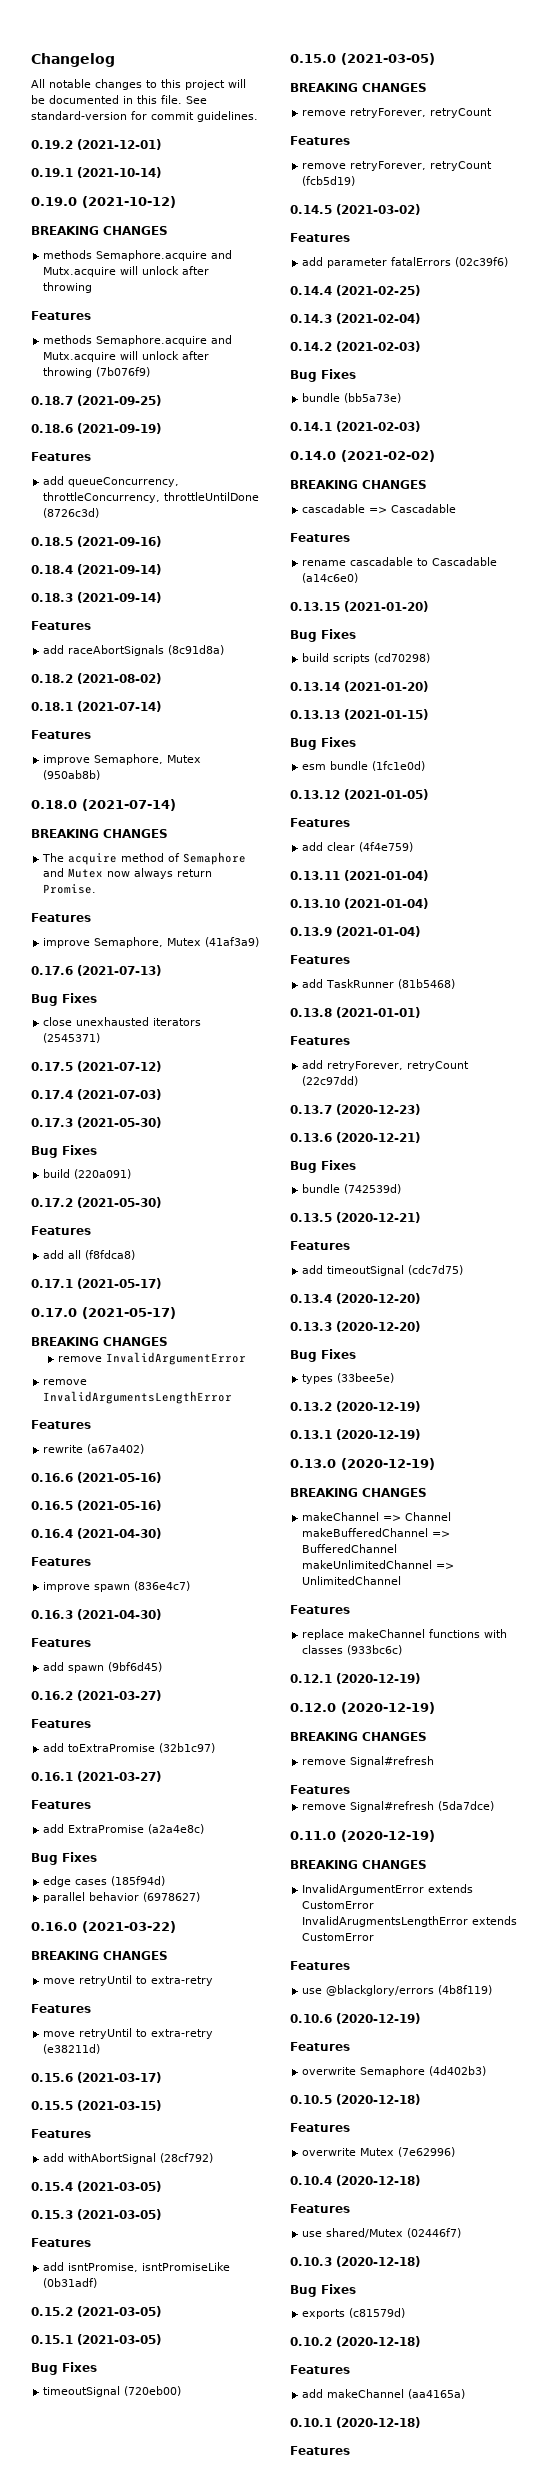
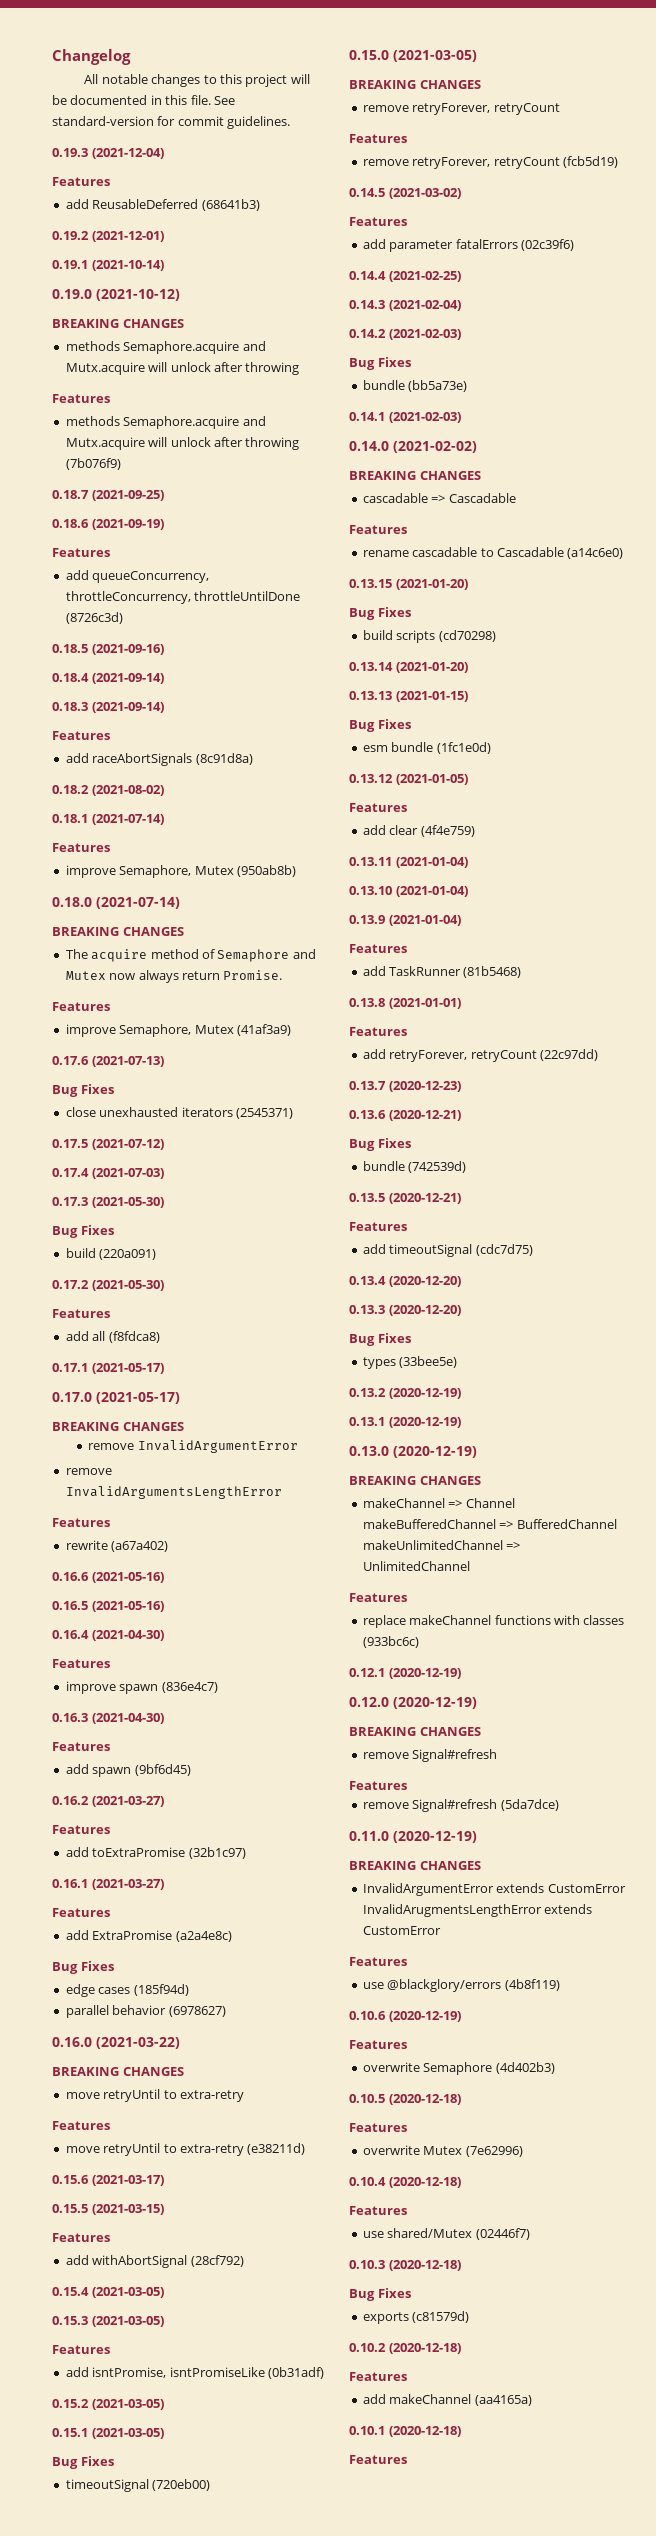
+ 0.19.3 (2021-12-04)
+ Features
+ add ReusableDeferred (68641b3)

